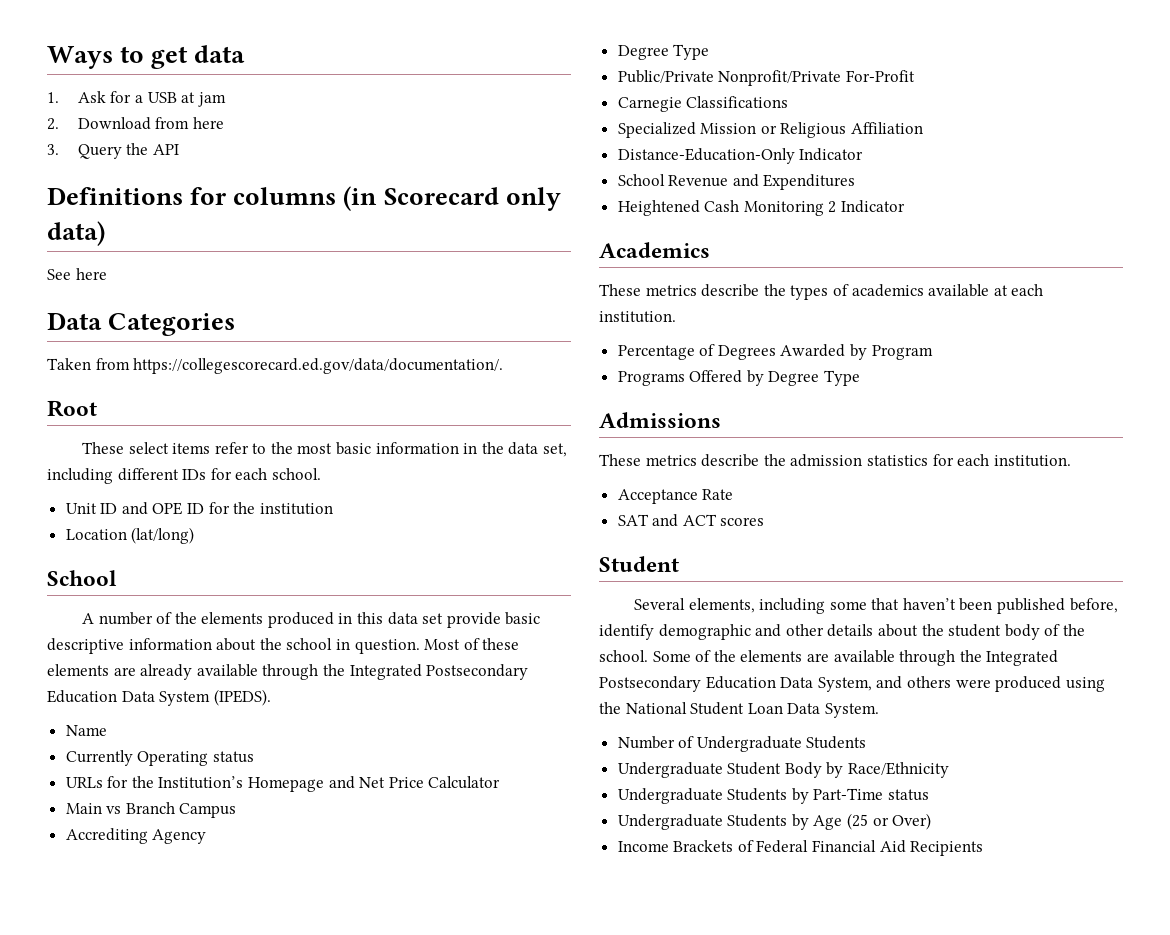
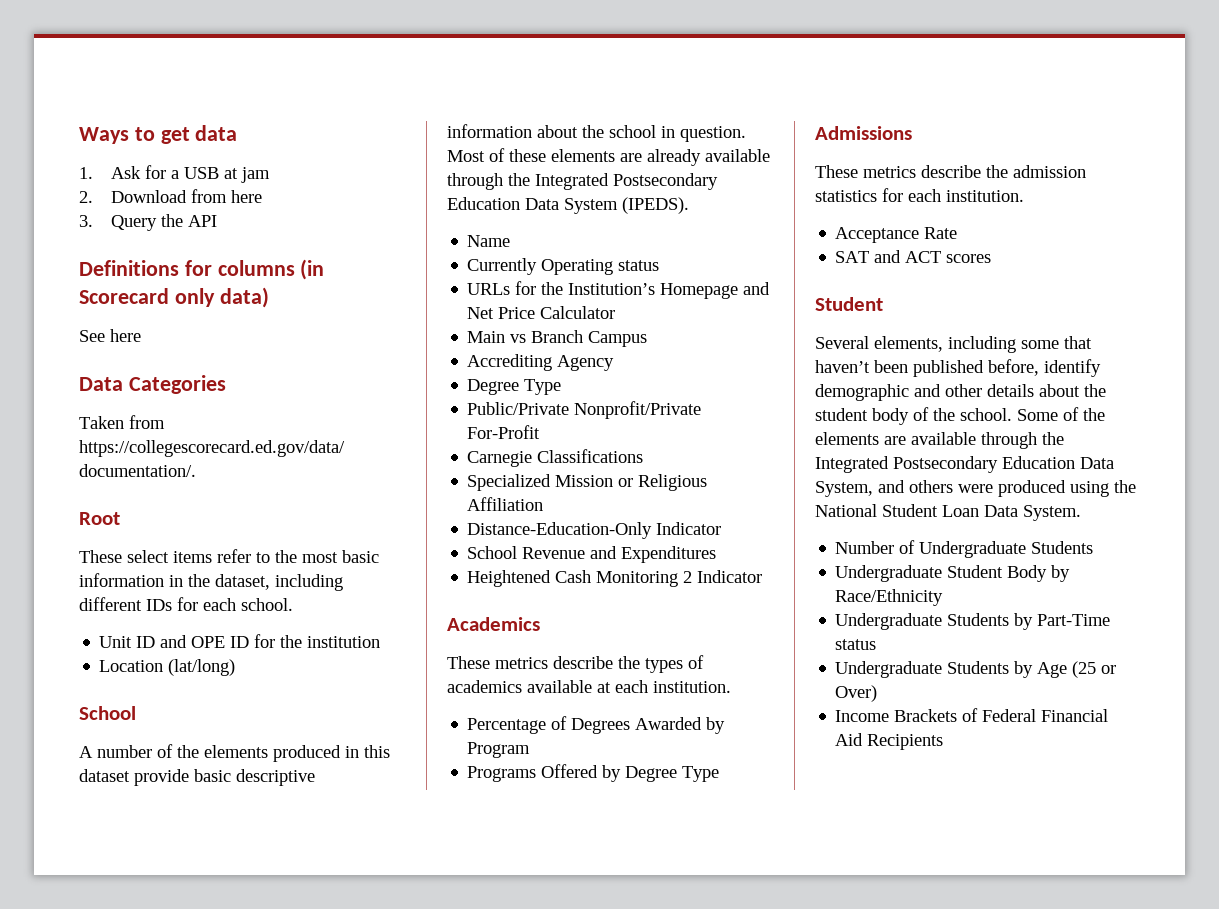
- These select items refer to the most basic information in the data set, including different IDs for each school.
+ These select items refer to the most basic information in the dataset, including different IDs for each school.
- A number of the elements produced in this data set provide basic descriptive information about the school in question.
+ A number of the elements produced in this dataset provide basic descriptive information about the school in question.

